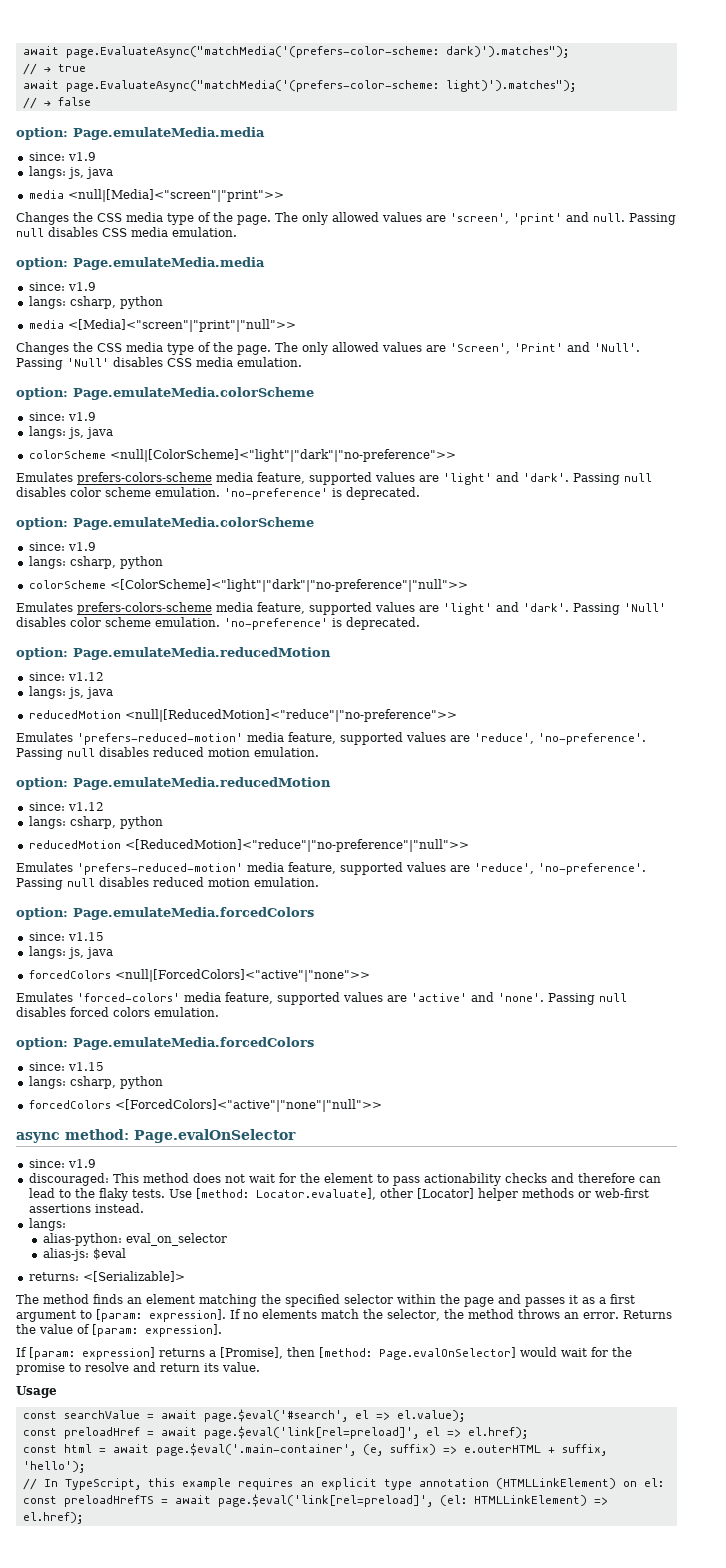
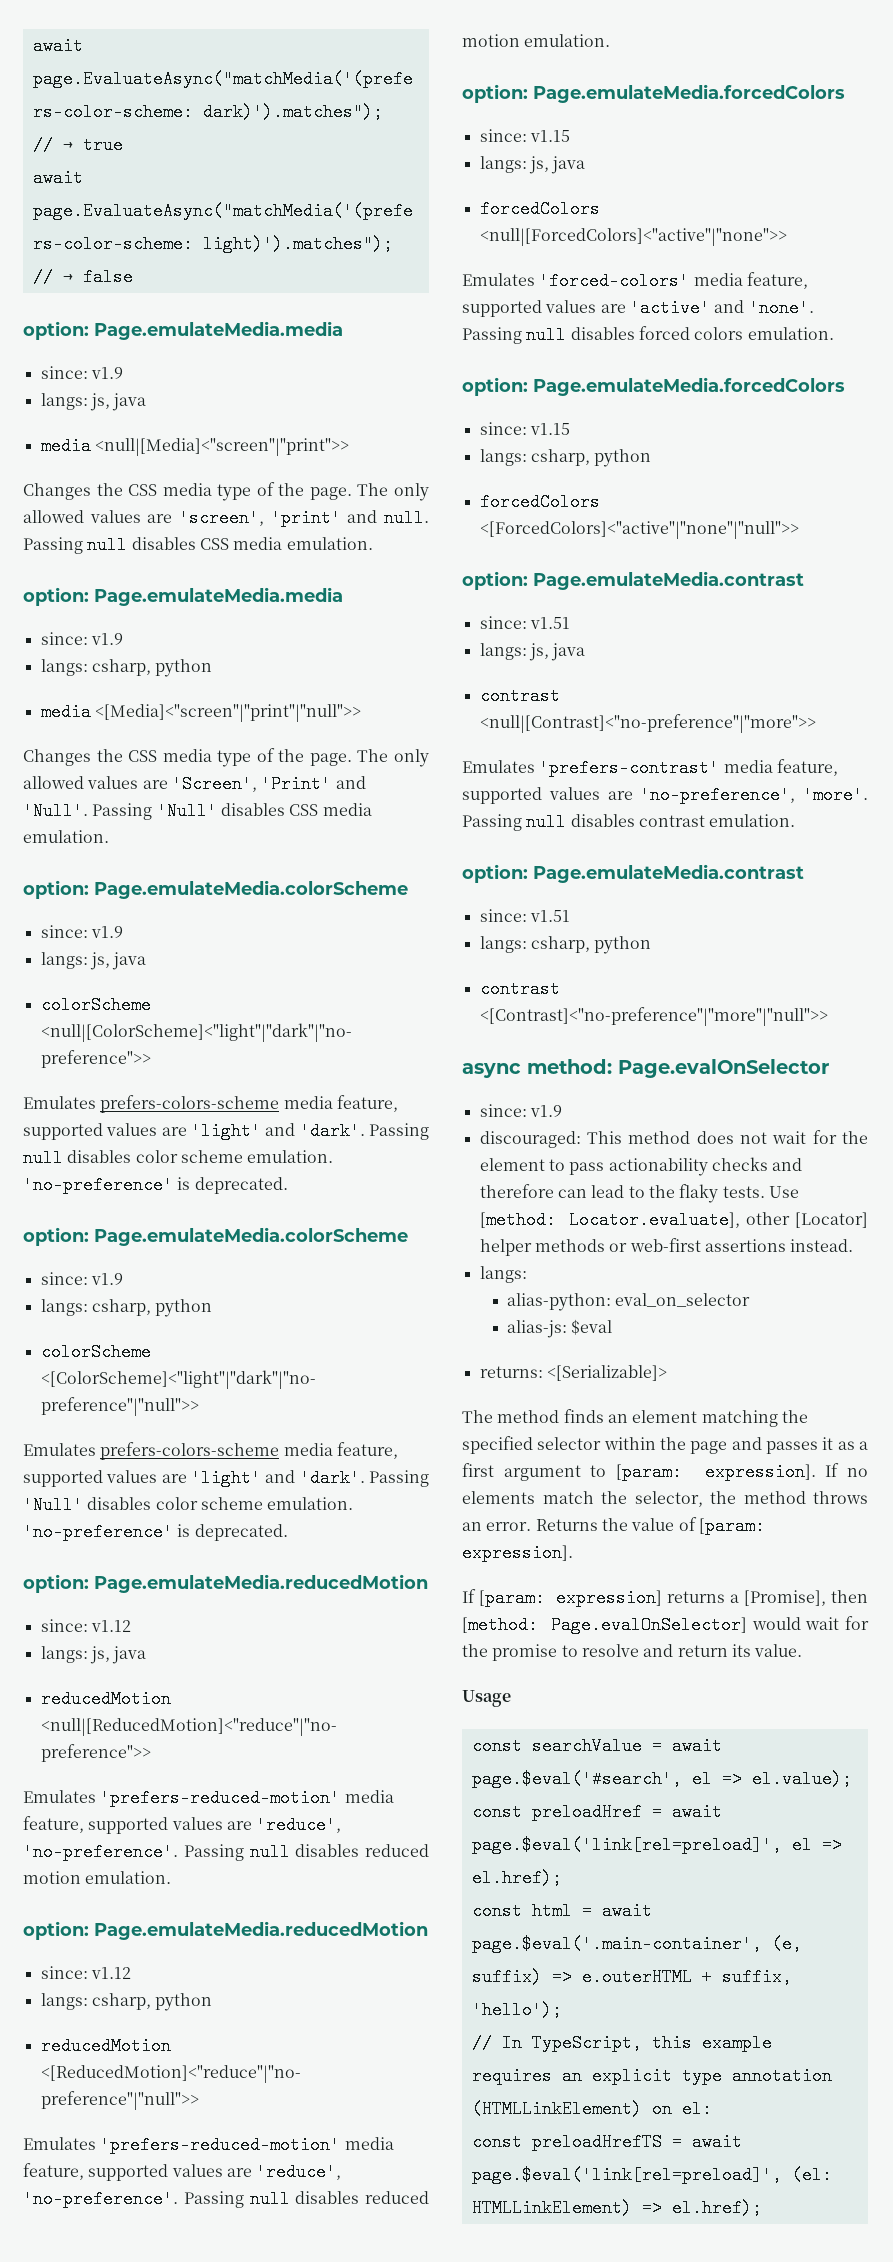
  forcedColors <[ForcedColors]<"active"|"none"|"null">>
+ option: Page.emulateMedia.contrast
+ since: v1.51
+ langs: js, java
+ contrast <null|[Contrast]<"no-preference"|"more">>
+ Emulates 'prefers-contrast' media feature, supported values are 'no-preference', 'more'. Passing null disables contrast emulation.
+ option: Page.emulateMedia.contrast
+ since: v1.51
+ langs: csharp, python
+ contrast <[Contrast]<"no-preference"|"more"|"null">>

